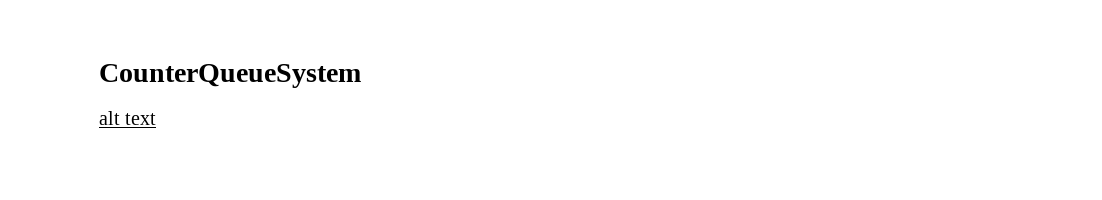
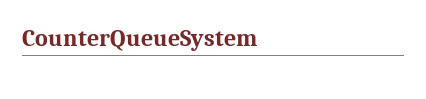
- alt text

